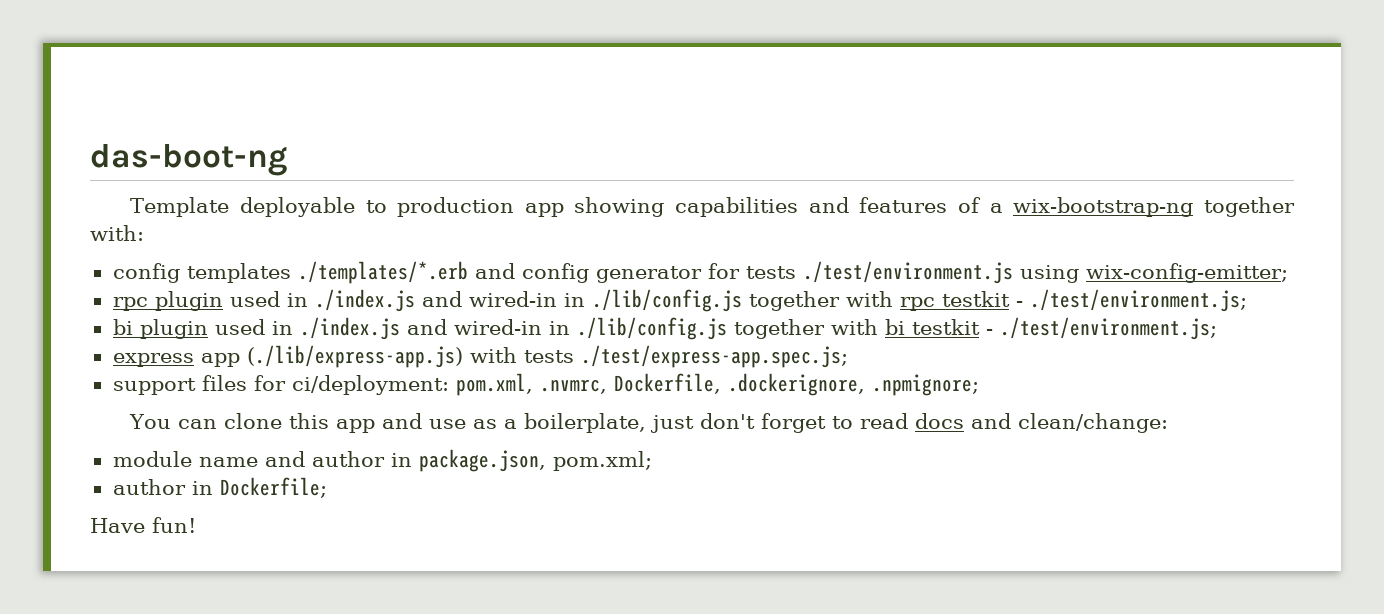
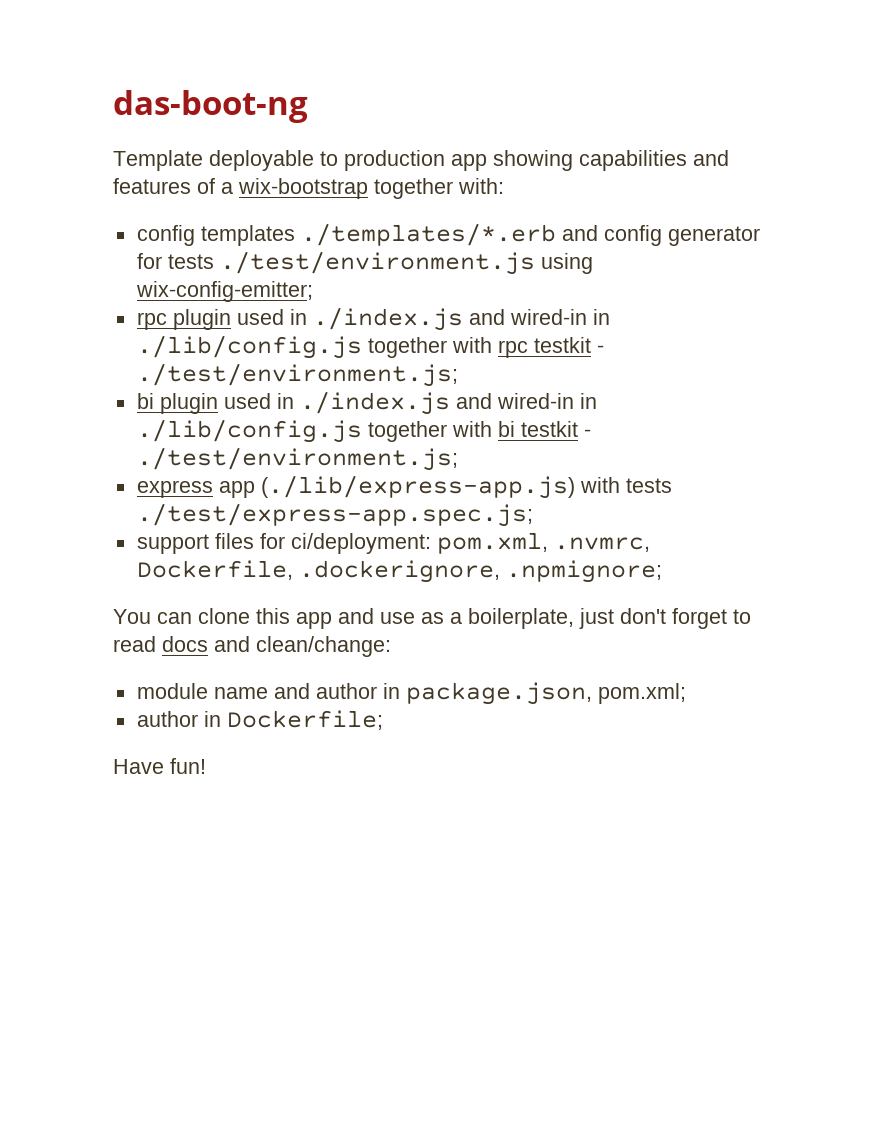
- Template deployable to production app showing capabilities and features of a wix-bootstrap-ng together with:
+ Template deployable to production app showing capabilities and features of a wix-bootstrap together with:

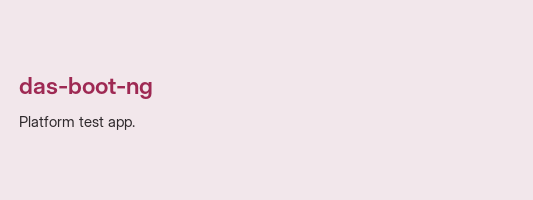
- Template deployable to production app showing capabilities and features of a wix-bootstrap together with:
- config templates ./templates/*.erb and config generator for tests ./test/environment.js using wix-config-emitter;
- rpc plugin used in ./index.js and wired-in in ./lib/config.js together with rpc testkit - ./test/environment.js;
- bi plugin used in ./index.js and wired-in in ./lib/config.js together with bi testkit - ./test/environment.js;
- express app (./lib/express-app.js) with tests ./test/express-app.spec.js;
- support files for ci/deployment: pom.xml, .nvmrc, Dockerfile, .dockerignore, .npmignore;
- You can clone this app and use as a boilerplate, just don't forget to read docs and clean/change:
- module name and author in package.json, pom.xml;
- author in Dockerfile;
- Have fun!
+ Platform test app.

